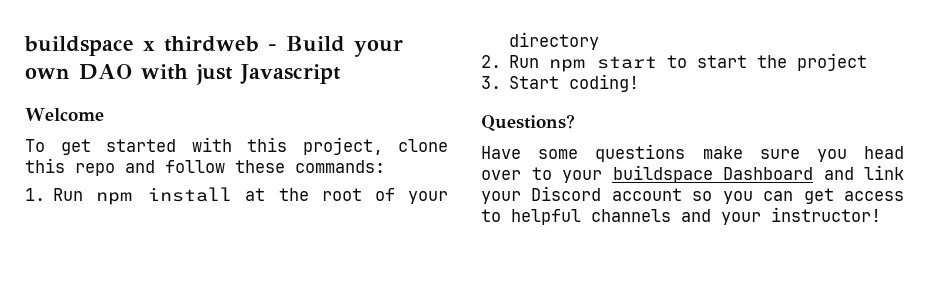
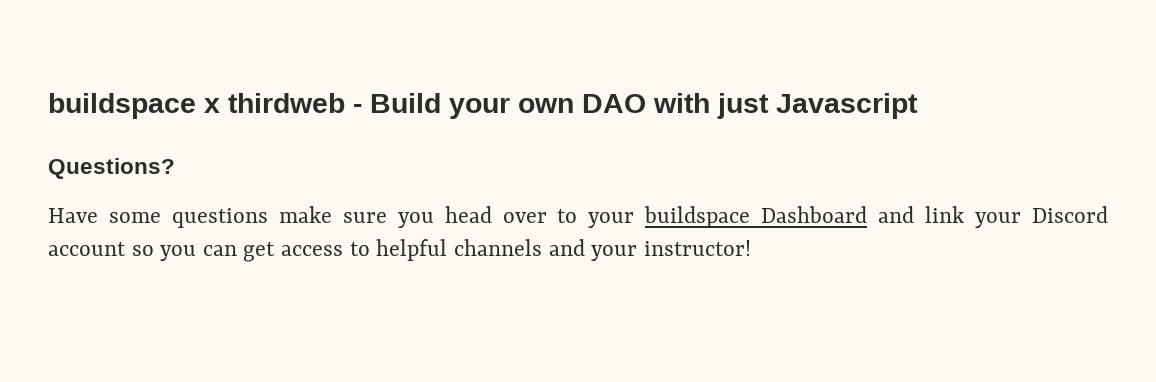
- Welcome
- To get started with this project, clone this repo and follow these commands:
- 1. Run npm install at the root of your directory
- 2. Run npm start to start the project
- 3. Start coding!

